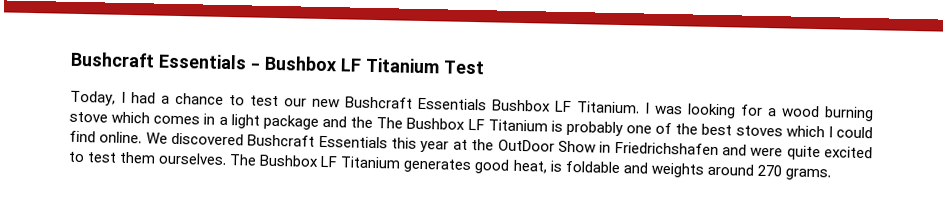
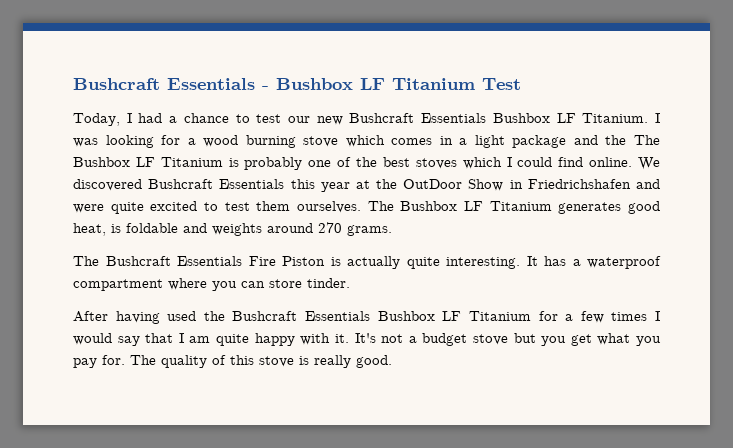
+ The Bushcraft Essentials Fire Piston is actually quite interesting. It has a waterproof compartment where you can store tinder.
+ After having used the Bushcraft Essentials Bushbox LF Titanium for a few times I would say that I am quite happy with it. It's not a budget stove but you get what you pay for. The quality of this stove is really good.

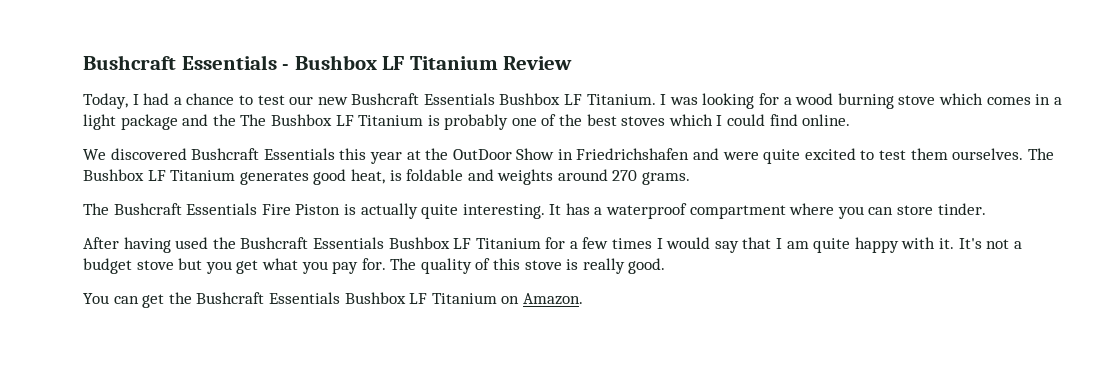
- Bushcraft Essentials - Bushbox LF Titanium Test
+ Bushcraft Essentials - Bushbox LF Titanium Review
- I was looking for a wood burning stove which comes in a light package and the The Bushbox LF Titanium is probably one of the best stoves which I could find online. We discovered Bushcraft Essentials this year at the OutDoor Show in Friedrichshafen and were quite excited to test them ourselves.
+ I was looking for a wood burning stove which comes in a light package and the The Bushbox LF Titanium is probably one of the best stoves which I could find online.
+ We discovered Bushcraft Essentials this year at the OutDoor Show in Friedrichshafen and were quite excited to test them ourselves.
+ You can get the Bushcraft Essentials Bushbox LF Titanium on Amazon.

